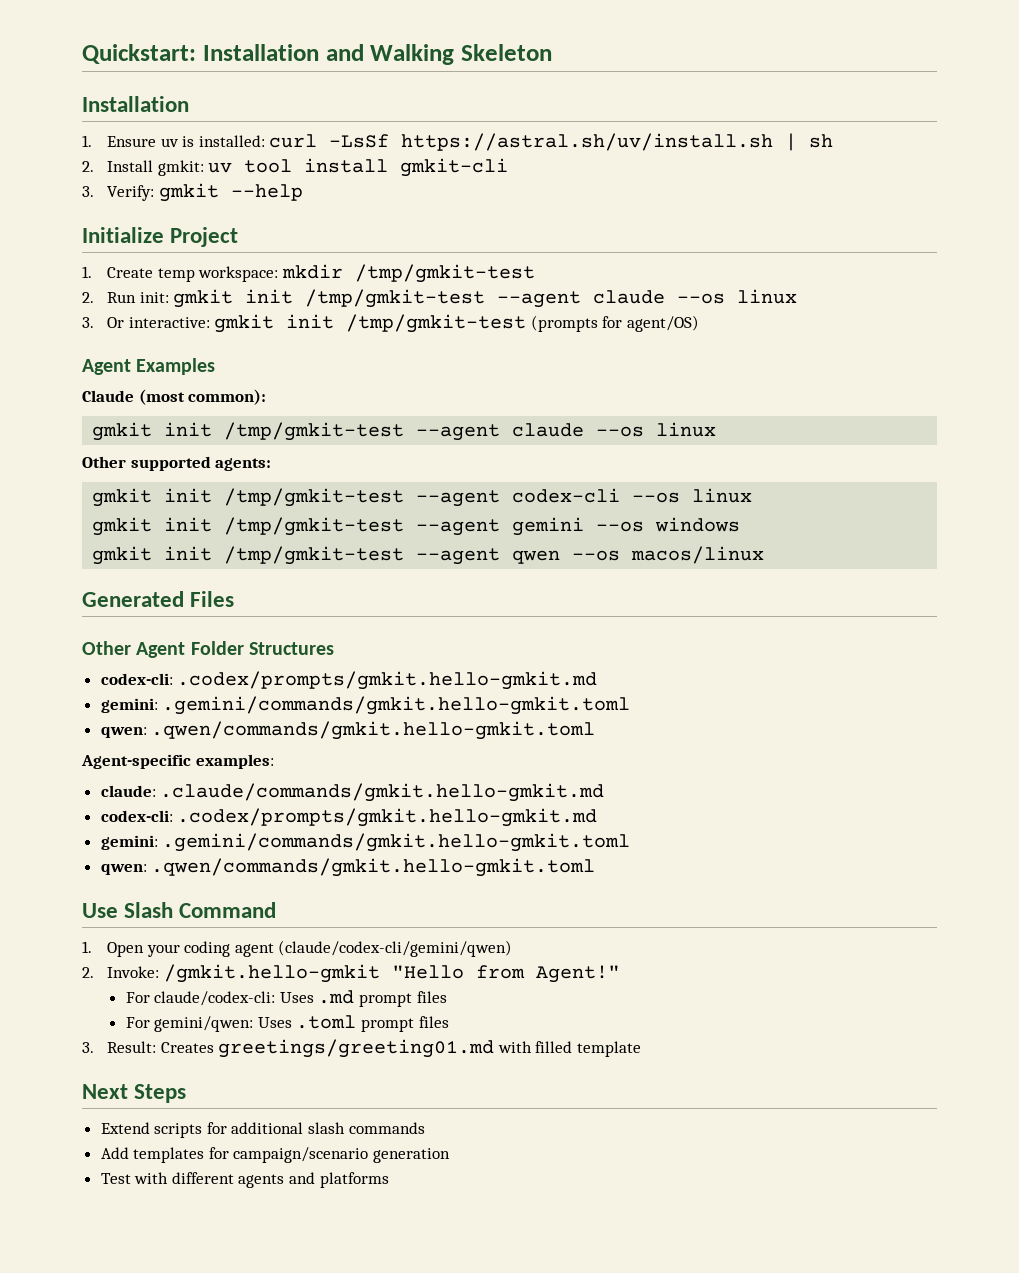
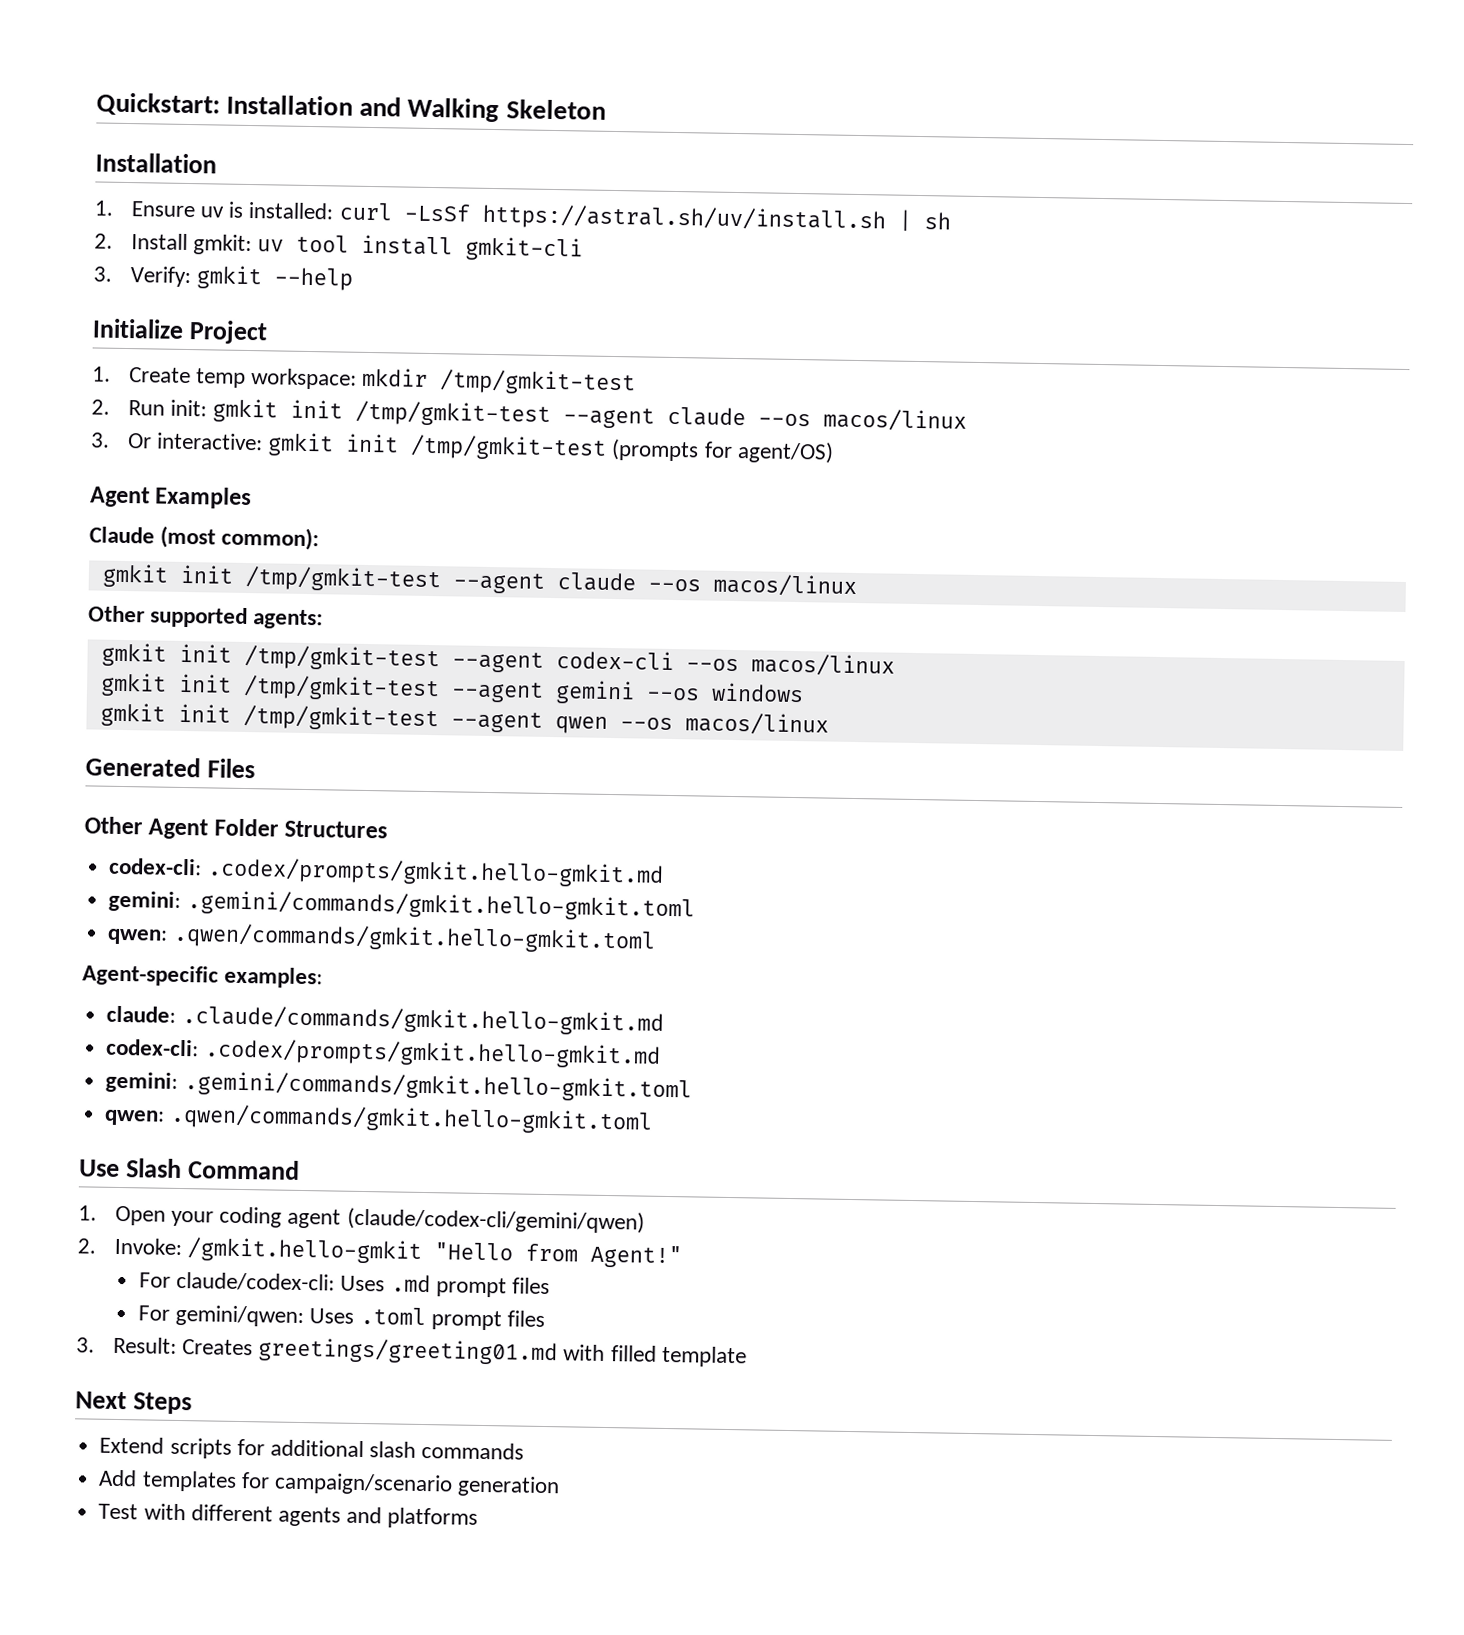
- 2. Run init: gmkit init /tmp/gmkit-test --agent claude --os linux
+ 2. Run init: gmkit init /tmp/gmkit-test --agent claude --os macos/linux
  Claude (most common):
- gmkit init /tmp/gmkit-test --agent claude --os linux
+ gmkit init /tmp/gmkit-test --agent claude --os macos/linux
- gmkit init /tmp/gmkit-test --agent codex-cli --os linux
+ gmkit init /tmp/gmkit-test --agent codex-cli --os macos/linux

